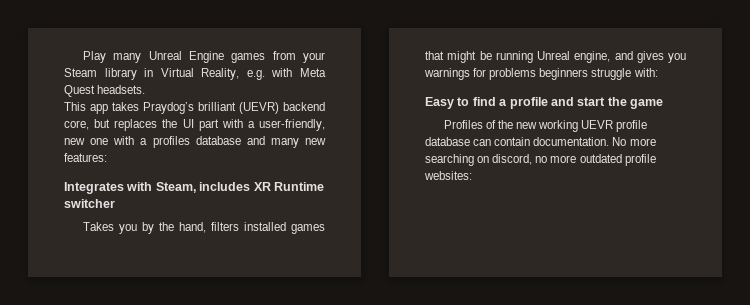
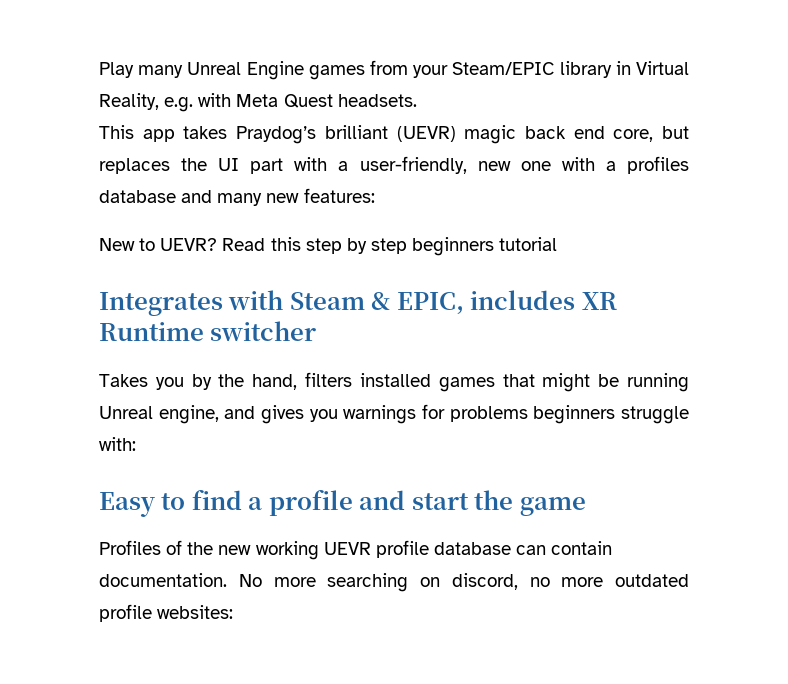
- Play many Unreal Engine games from your Steam library in Virtual Reality, e.g. with Meta Quest headsets.
+ Play many Unreal Engine games from your Steam/EPIC library in Virtual Reality, e.g. with Meta Quest headsets.
- This app takes Praydog’s brilliant (UEVR) backend core, but replaces the UI part with a user-friendly, new one with a profiles database and many new features:
+ This app takes Praydog’s brilliant (UEVR) magic back end core, but replaces the UI part with a user-friendly, new one with a profiles database and many new features:
+ New to UEVR? Read this step by step beginners tutorial
- Integrates with Steam, includes XR Runtime switcher
+ Integrates with Steam & EPIC, includes XR Runtime switcher

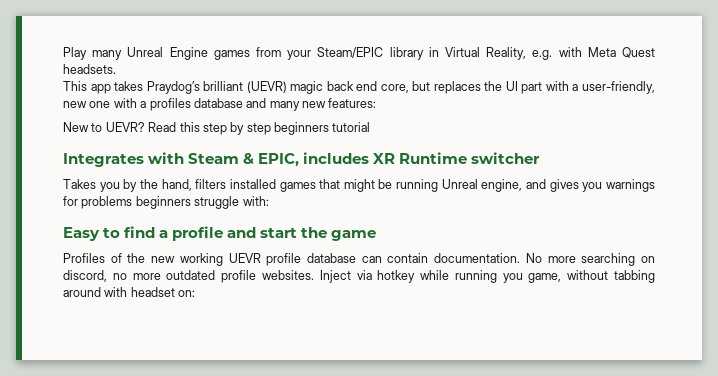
- No more searching on discord, no more outdated profile websites:
+ No more searching on discord, no more outdated profile websites. Inject via hotkey while running you game, without tabbing around with headset on:

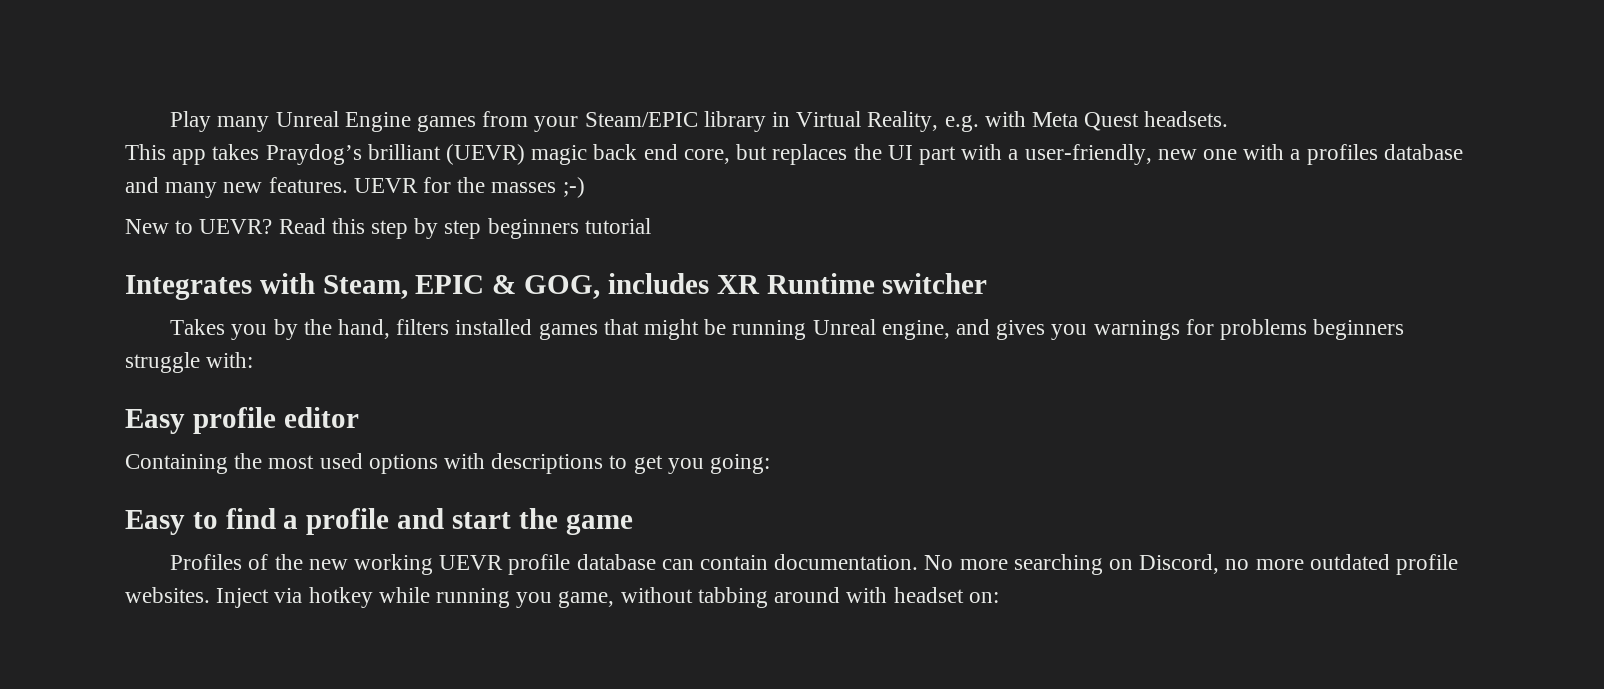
- This app takes Praydog’s brilliant (UEVR) magic back end core, but replaces the UI part with a user-friendly, new one with a profiles database and many new features:
+ This app takes Praydog’s brilliant (UEVR) magic back end core, but replaces the UI part with a user-friendly, new one with a profiles database and many new features. UEVR for the masses ;-)
- Integrates with Steam & EPIC, includes XR Runtime switcher
+ Integrates with Steam, EPIC & GOG, includes XR Runtime switcher
+ Easy profile editor
+ Containing the most used options with descriptions to get you going:
- No more searching on discord, no more outdated profile websites.
+ No more searching on Discord, no more outdated profile websites.

